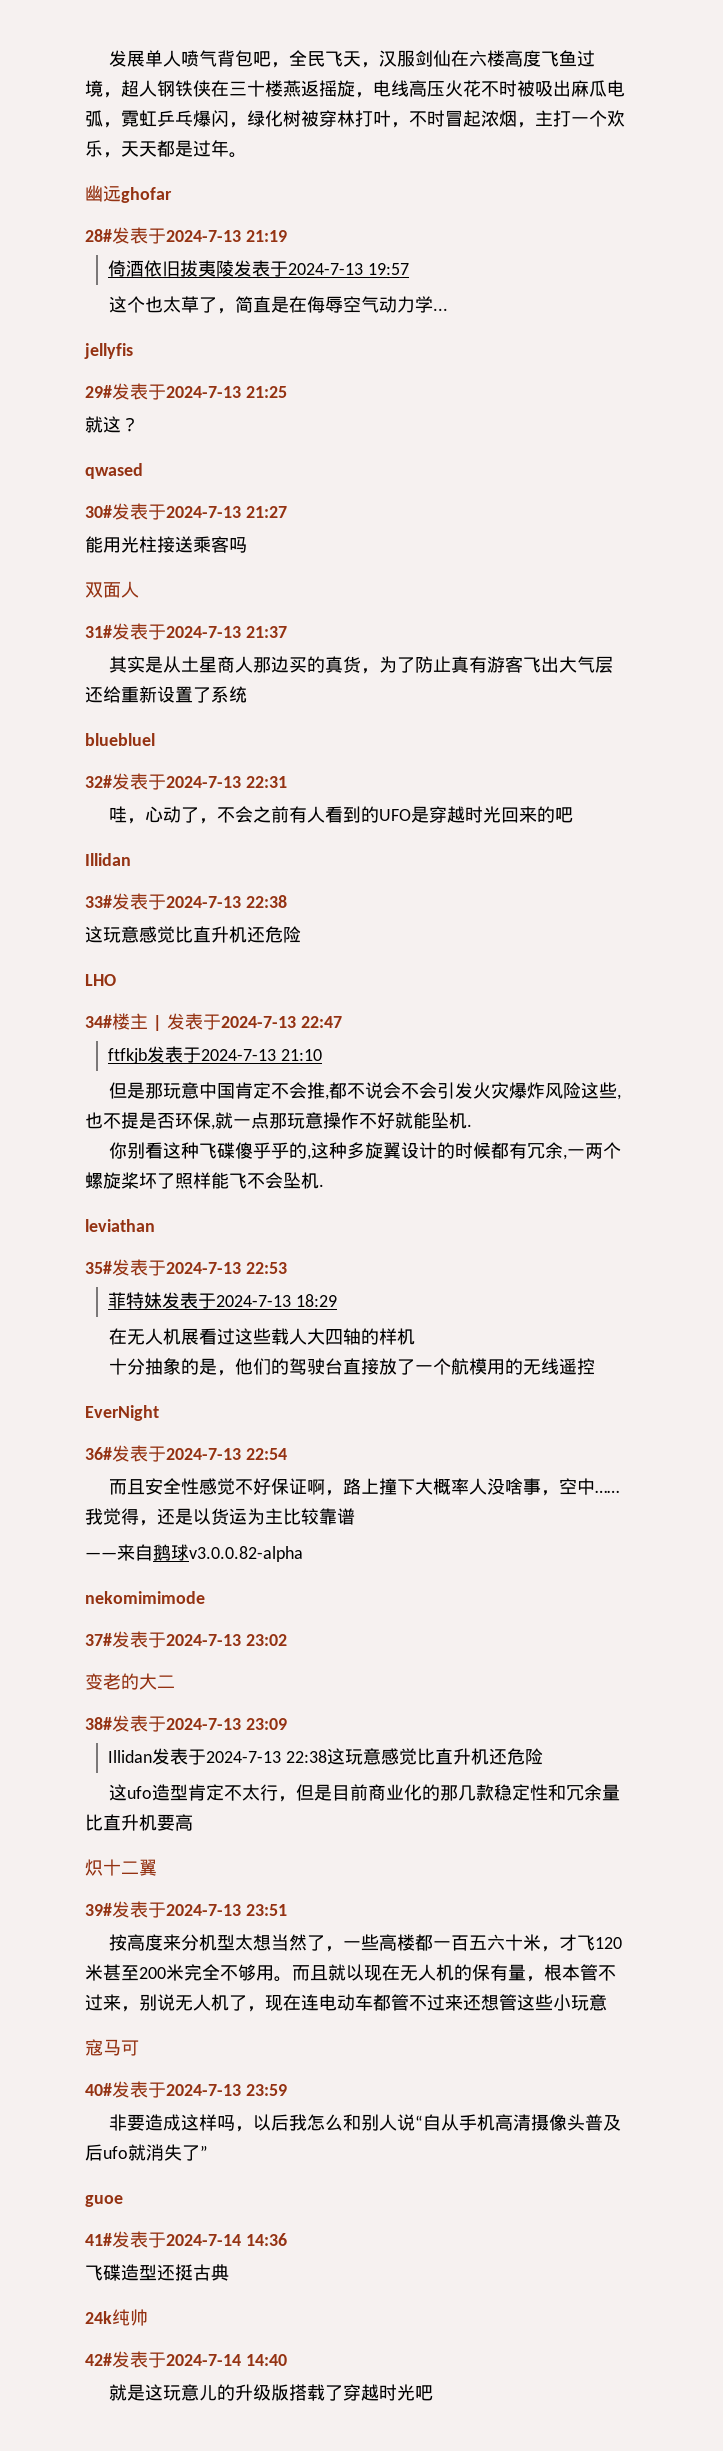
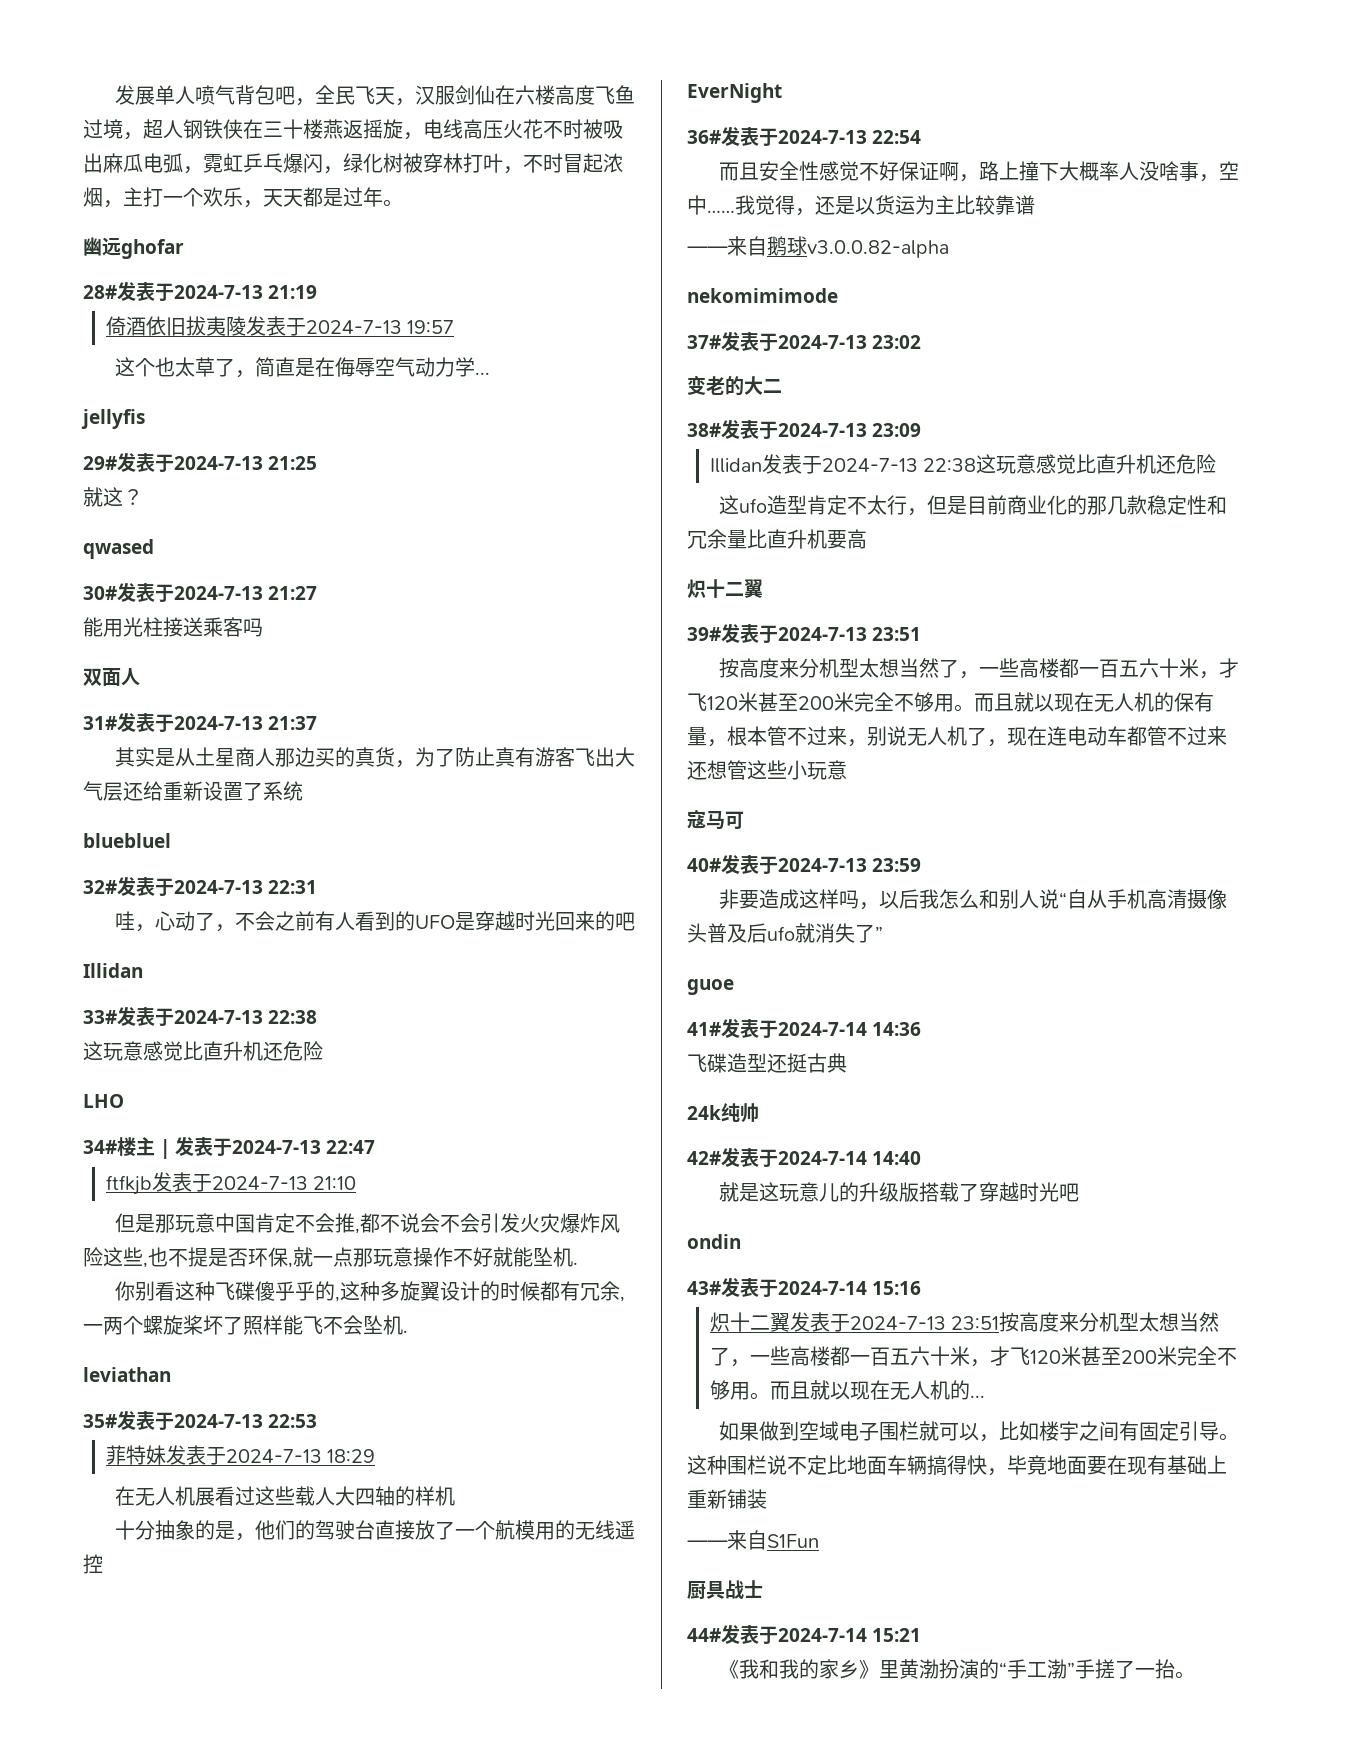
+ ondin
+ 43#发表于2024-7-14 15:16
+ 炽十二翼发表于2024-7-13 23:51按高度来分机型太想当然了，一些高楼都一百五六十米，才飞120米甚至200米完全不够用。而且就以现在无人机的...
+ 如果做到空域电子围栏就可以，比如楼宇之间有固定引导。这种围栏说不定比地面车辆搞得快，毕竟地面要在现有基础上重新铺装
+ ——来自S1Fun
+ 厨具战士
+ 44#发表于2024-7-14 15:21
+ 《我和我的家乡》里黄渤扮演的“手工渤”手搓了一抬。

